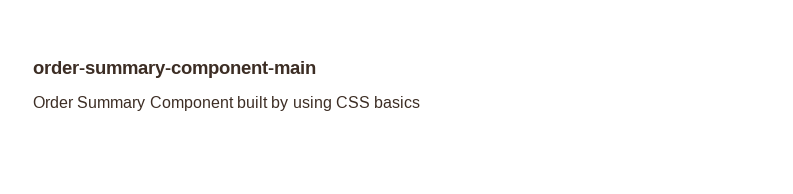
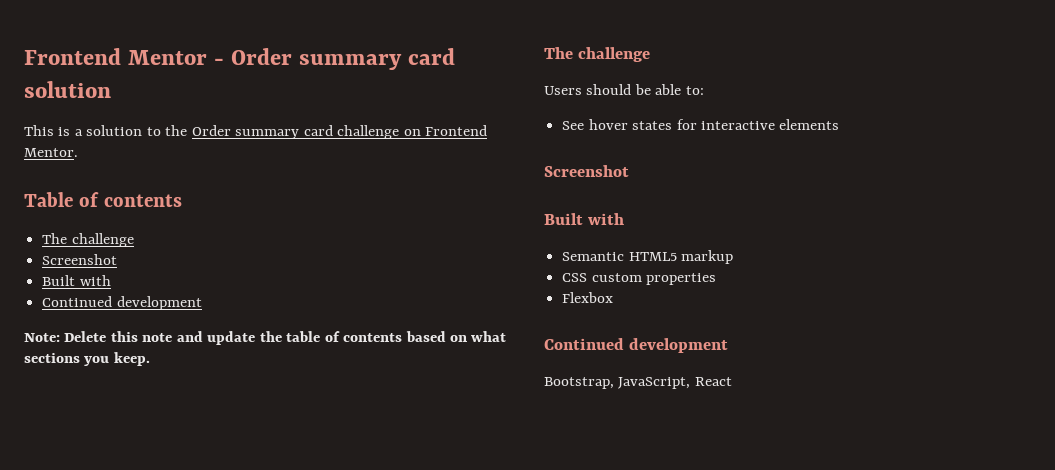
- order-summary-component-main
- Order Summary Component built by using CSS basics
+ Frontend Mentor - Order summary card solution
+ This is a solution to the Order summary card challenge on Frontend Mentor.
+ Table of contents
+ The challenge
+ Screenshot
+ Built with
+ Continued development
+ Note: Delete this note and update the table of contents based on what sections you keep.
+ The challenge
+ Users should be able to:
+ See hover states for interactive elements
+ Screenshot
+ Built with
+ Semantic HTML5 markup
+ CSS custom properties
+ Flexbox
+ Continued development
+ Bootstrap, JavaScript, React

